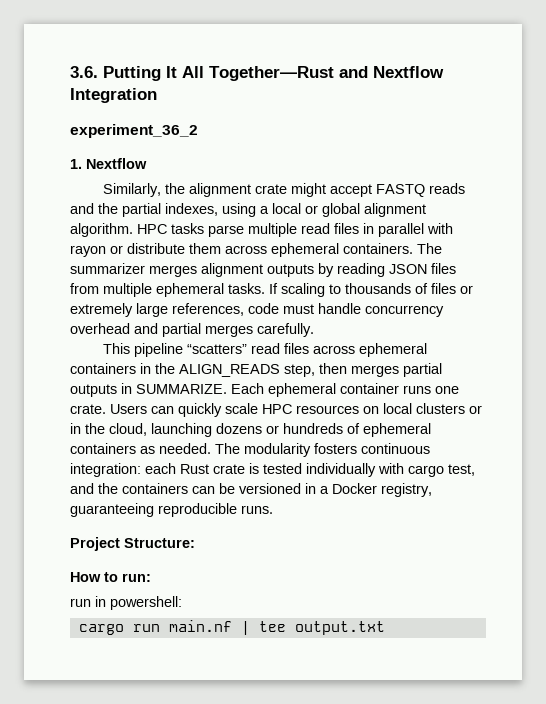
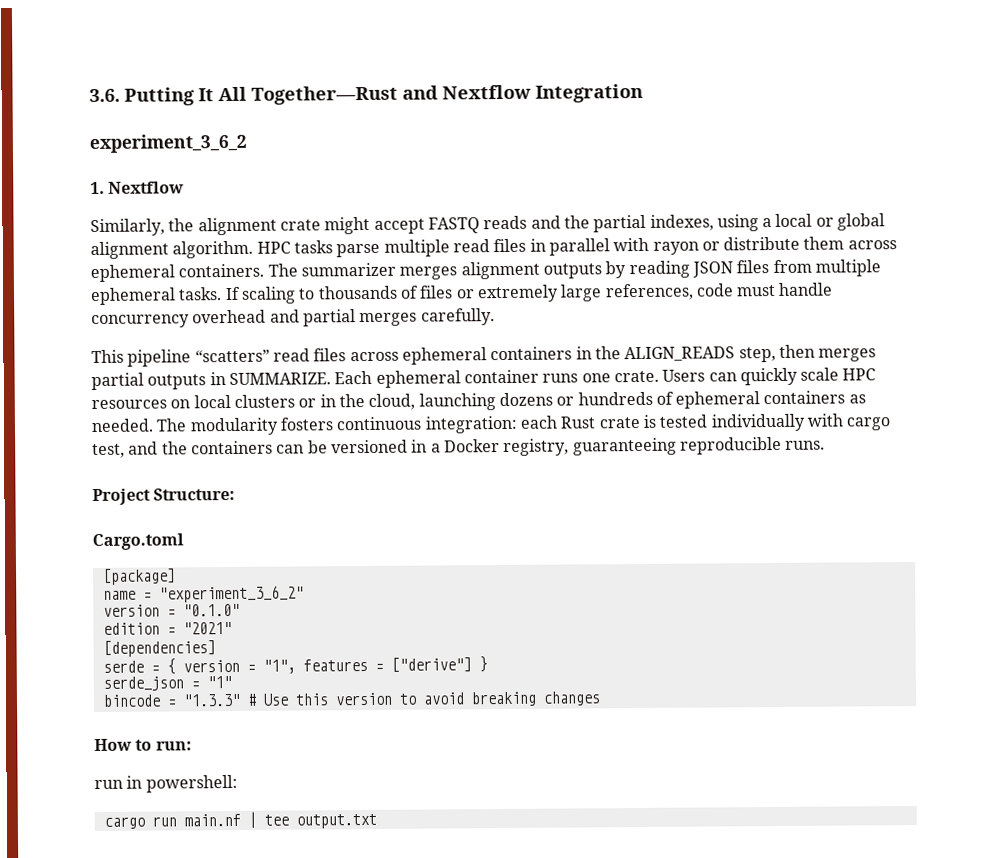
- experiment_36_2
+ experiment_3_6_2
+ Cargo.toml
+ [package]
+ name = "experiment_3_6_2"
+ version = "0.1.0"
+ edition = "2021"
+ [dependencies]
+ serde = { version = "1", features = ["derive"] }
+ serde_json = "1"
+ bincode = "1.3.3" # Use this version to avoid breaking changes

